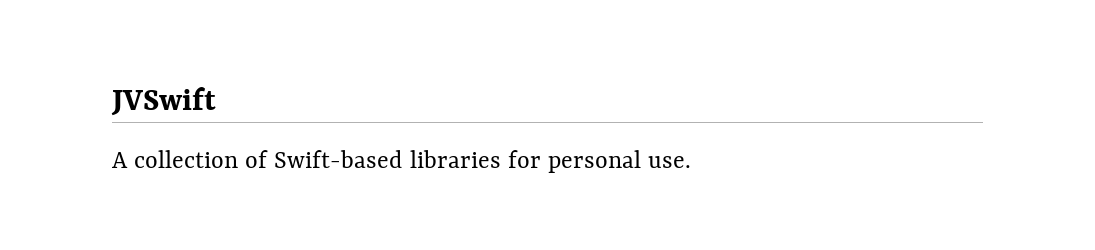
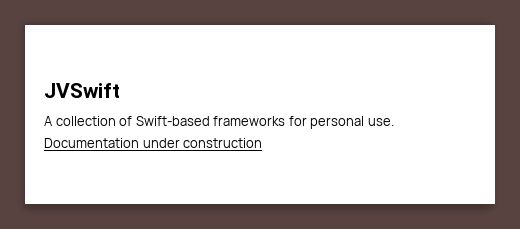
- A collection of Swift-based libraries for personal use.
+ A collection of Swift-based frameworks for personal use.
+ Documentation under construction

